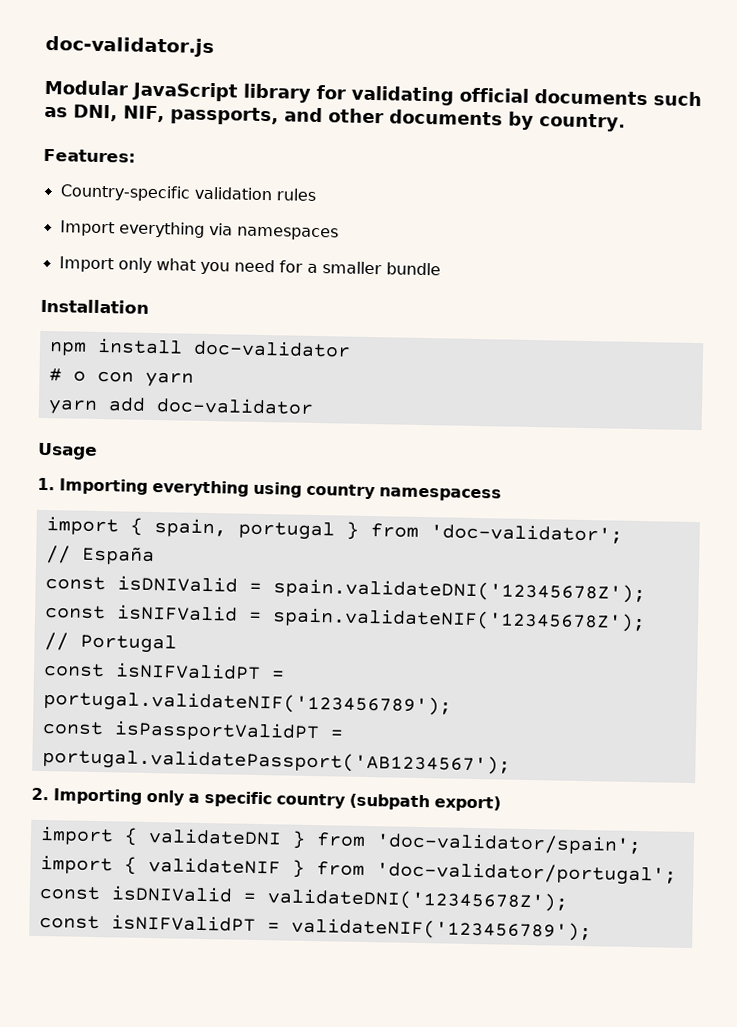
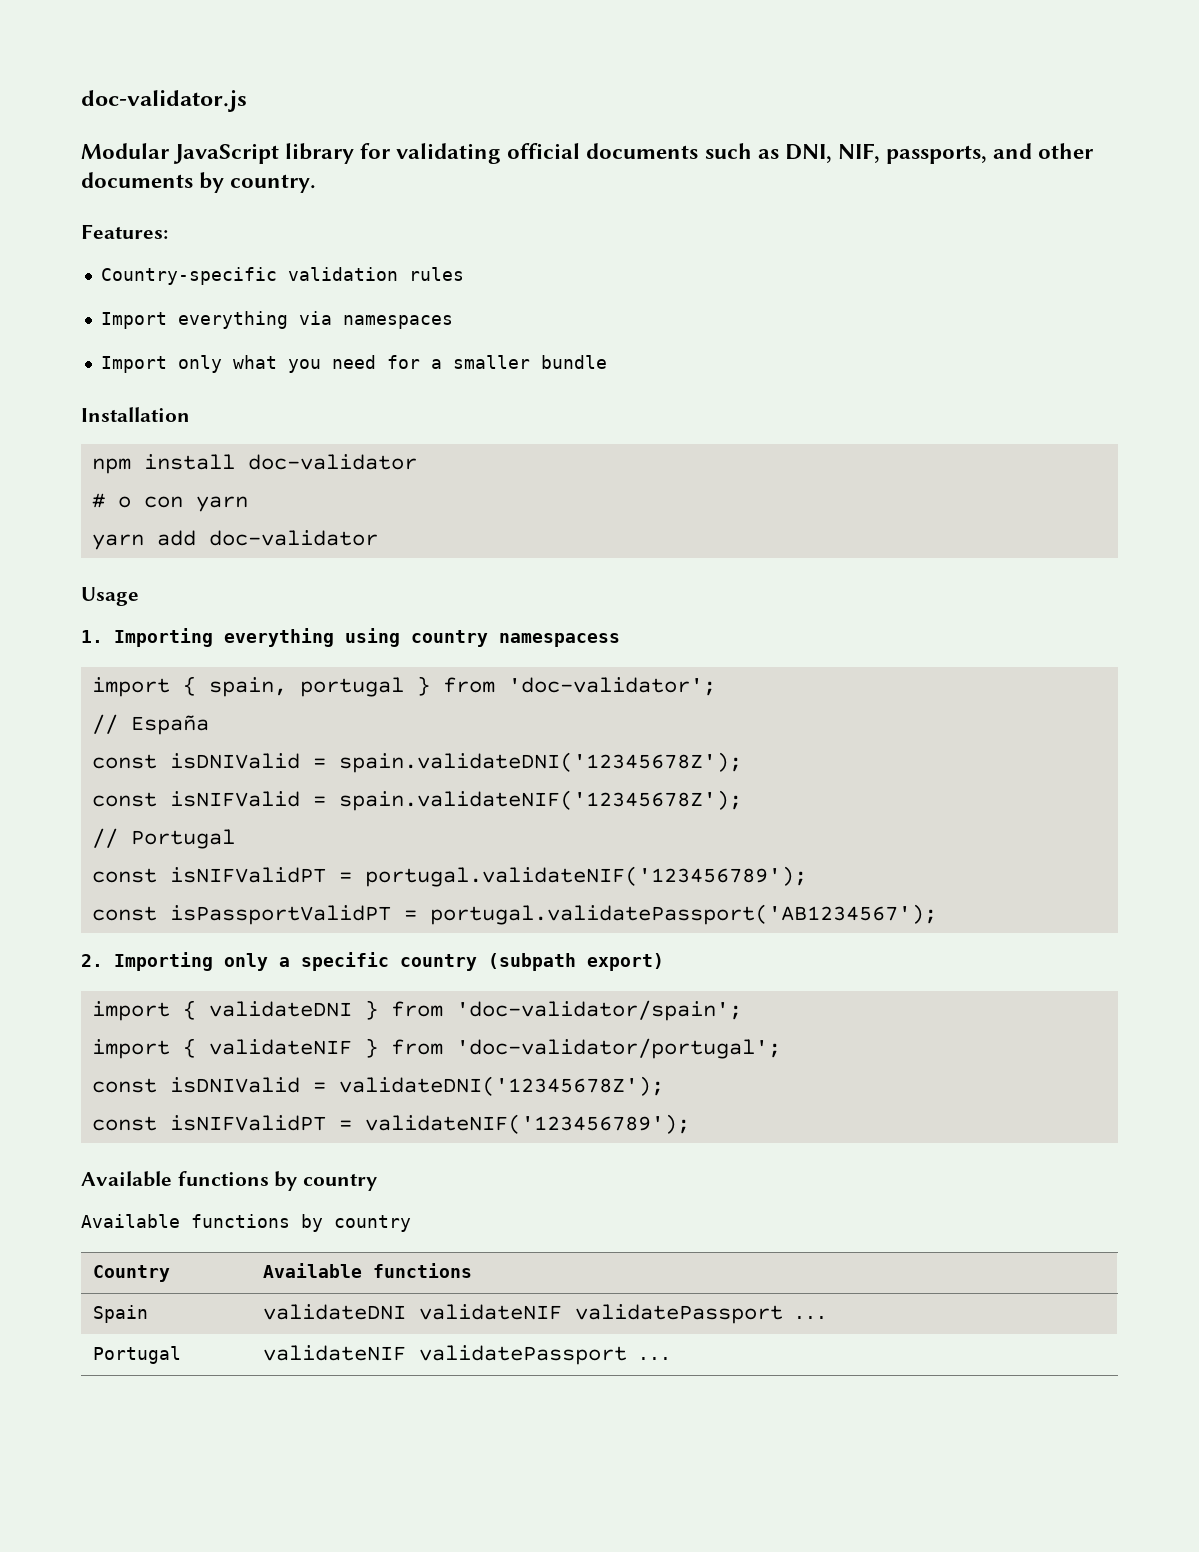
  const isNIFValidPT = validateNIF('123456789');
+ Available functions by country
+ Available functions by country
+ Country | Available functions
+ Spain | validateDNI validateNIF validatePassport ...
+ Portugal | validateNIF validatePassport ...

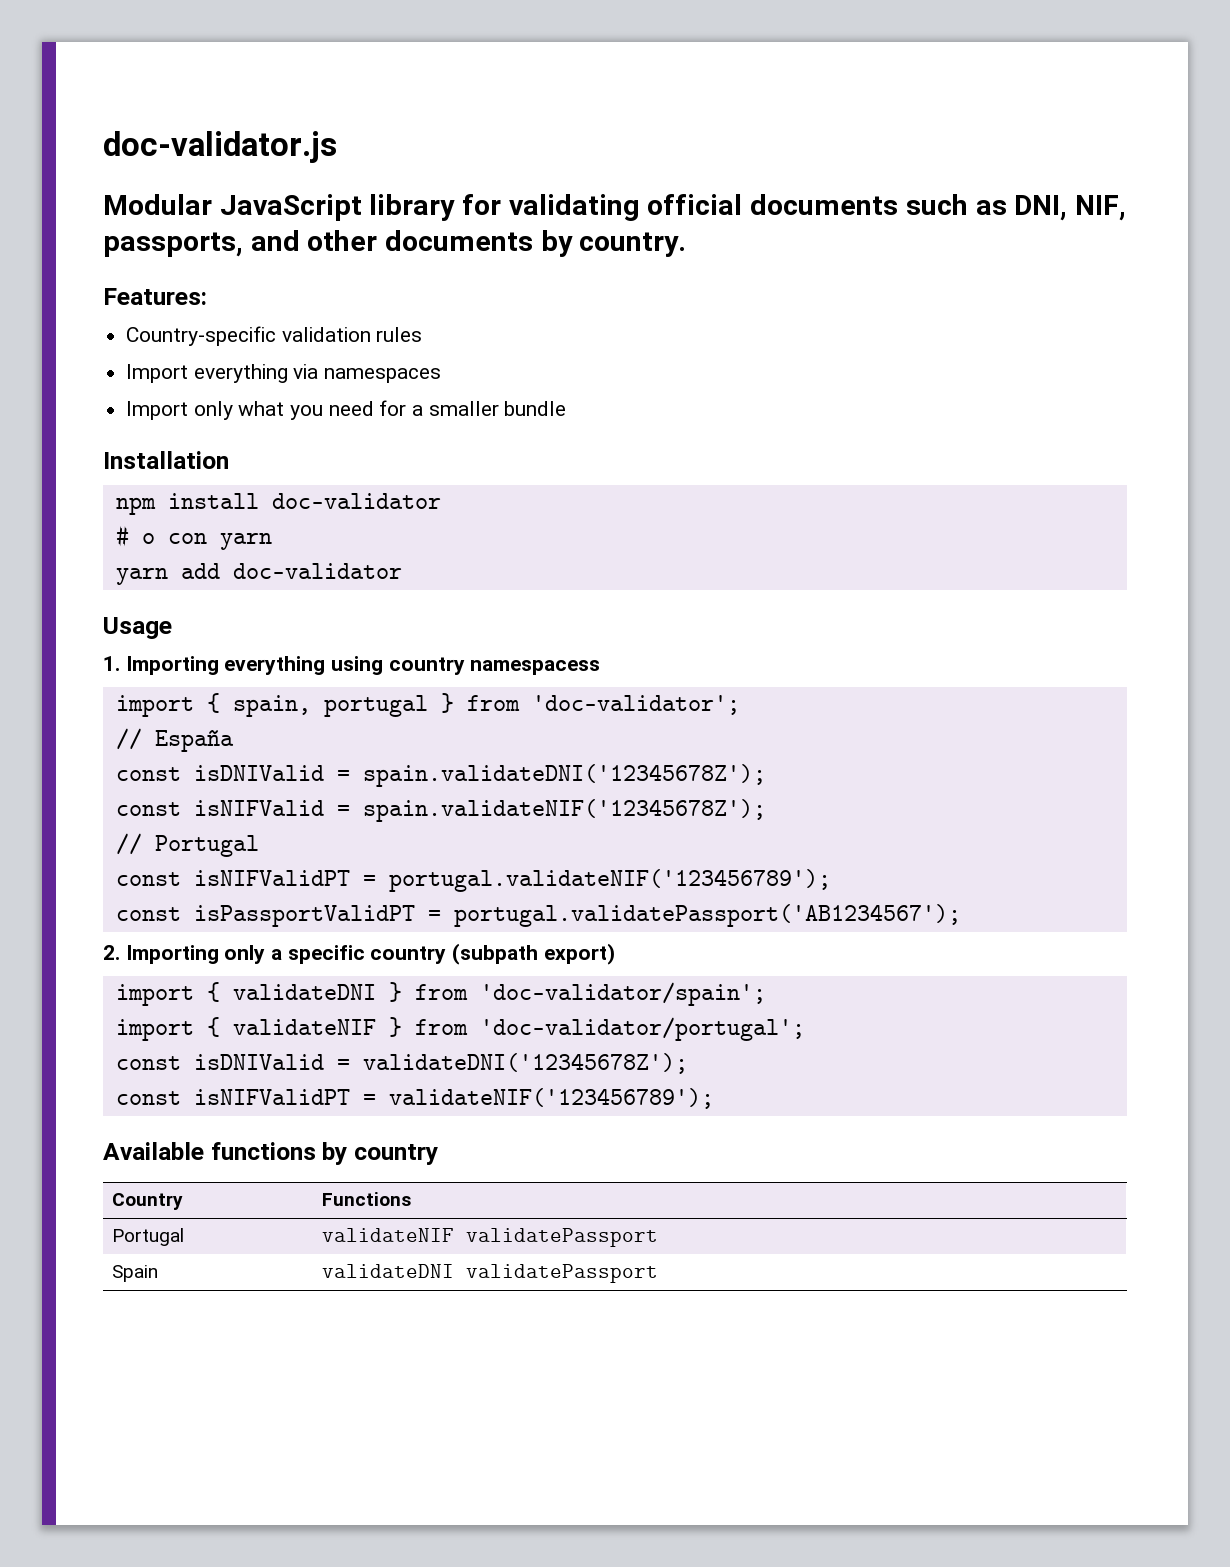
  const isNIFValidPT = validateNIF('123456789');
  Available functions by country
- Available functions by country
- Country | Available functions
- Spain | validateDNI validateNIF validatePassport ...
+ Country | Functions
- Portugal | validateNIF validatePassport ...
+ Portugal | validateNIF validatePassport
+ Spain | validateDNI validatePassport

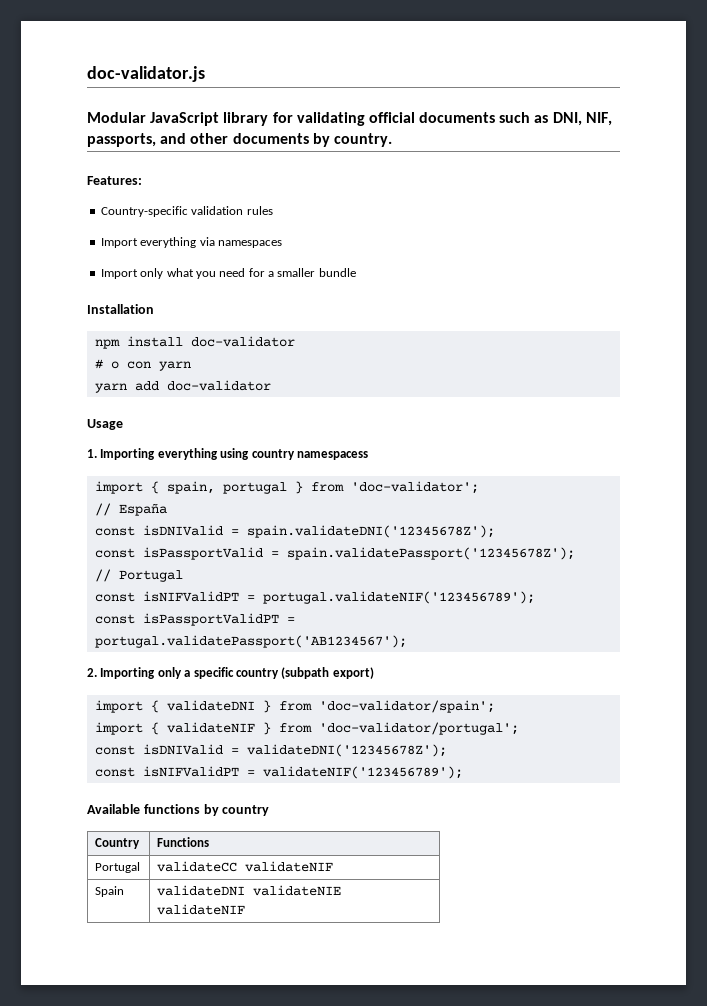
- const isNIFValid = spain.validateNIF('12345678Z');
+ const isPassportValid = spain.validatePassport('12345678Z');
- Portugal | validateNIF validatePassport
+ Portugal | validateCC validateNIF
- Spain | validateDNI validatePassport
+ Spain | validateDNI validateNIE validateNIF

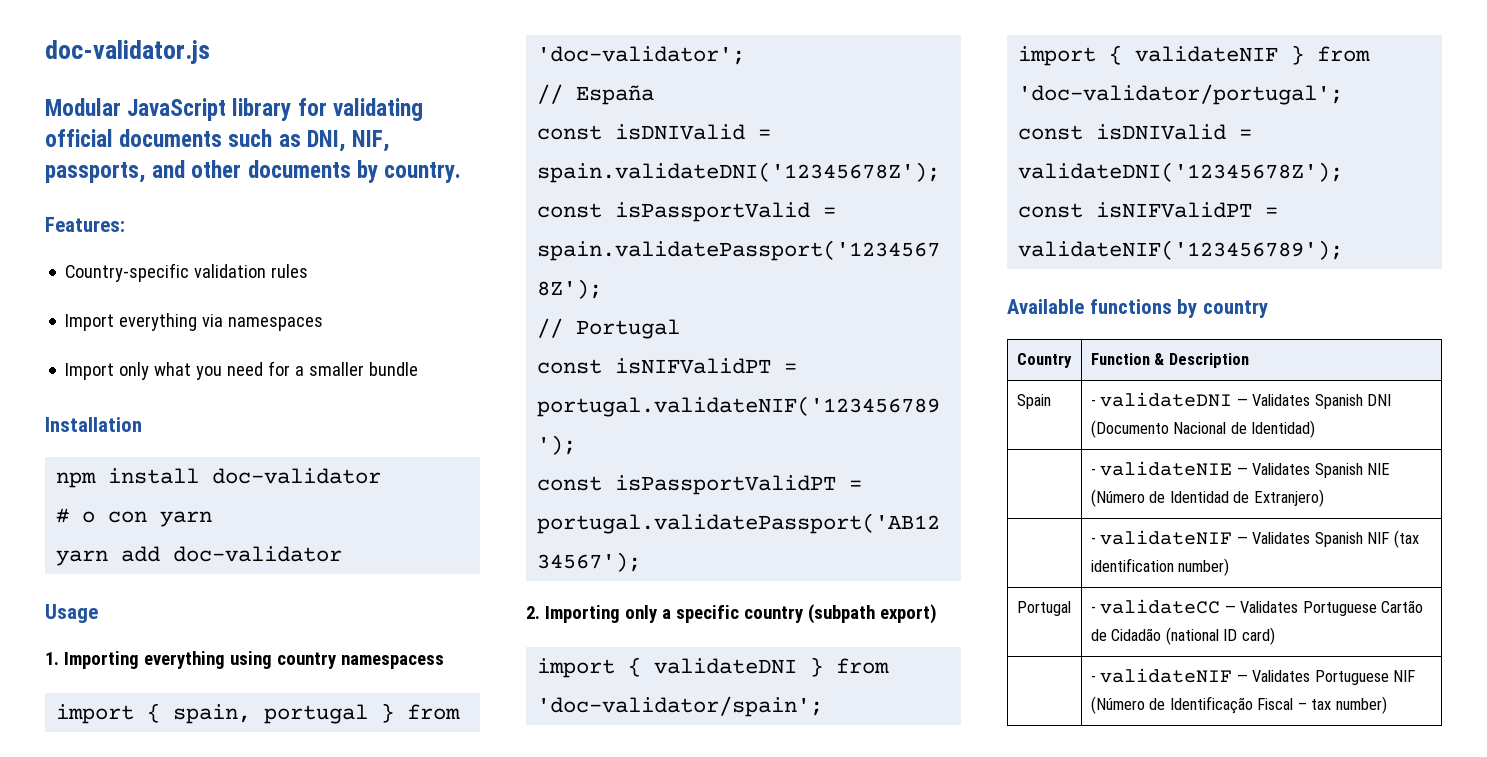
- Country | Functions
- Portugal | validateCC validateNIF
- Spain | validateDNI validateNIE validateNIF
+ Country | Function & Description
+ Spain | - validateDNI — Validates Spanish DNI (Documento Nacional de Identidad)
+ | - validateNIE — Validates Spanish NIE (Número de Identidad de Extranjero)
+ | - validateNIF — Validates Spanish NIF (tax identification number)
+ Portugal | - validateCC — Validates Portuguese Cartão de Cidadão (national ID card)
+ | - validateNIF — Validates Portuguese NIF (Número de Identificação Fiscal – tax number)

